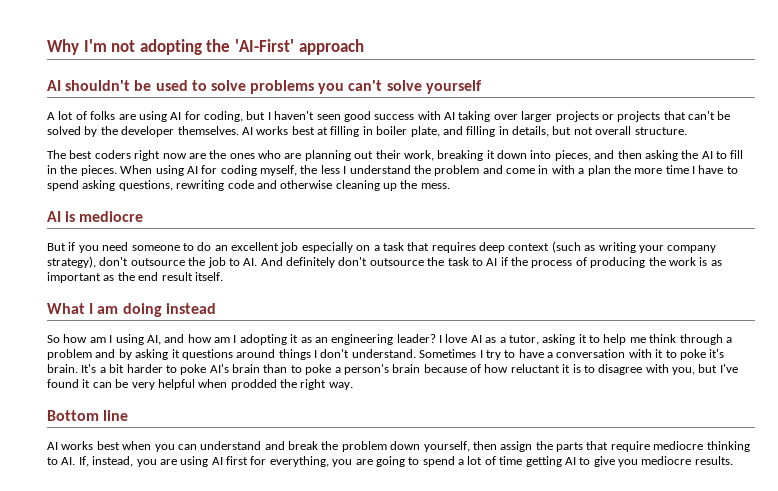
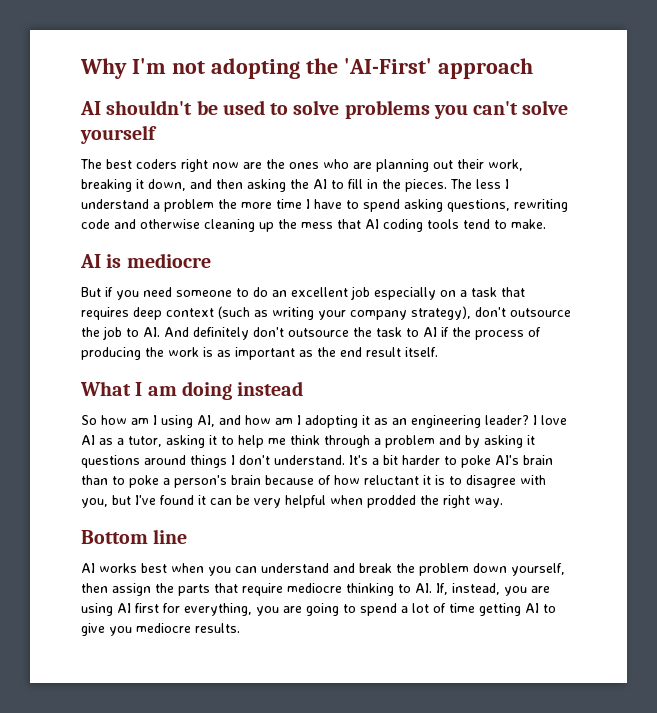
- A lot of folks are using AI for coding, but I haven't seen good success with AI taking over larger projects or projects that can't be solved by the developer themselves. AI works best at filling in boiler plate, and filling in details, but not overall structure.
- The best coders right now are the ones who are planning out their work, breaking it down into pieces, and then asking the AI to fill in the pieces.
+ The best coders right now are the ones who are planning out their work, breaking it down, and then asking the AI to fill in the pieces.
- When using AI for coding myself, the less I understand the problem and come in with a plan the more time I have to spend asking questions, rewriting code and otherwise cleaning up the mess.
+ The less I understand a problem the more time I have to spend asking questions, rewriting code and otherwise cleaning up the mess that AI coding tools tend to make.
- Sometimes I try to have a conversation with it to poke it's brain.

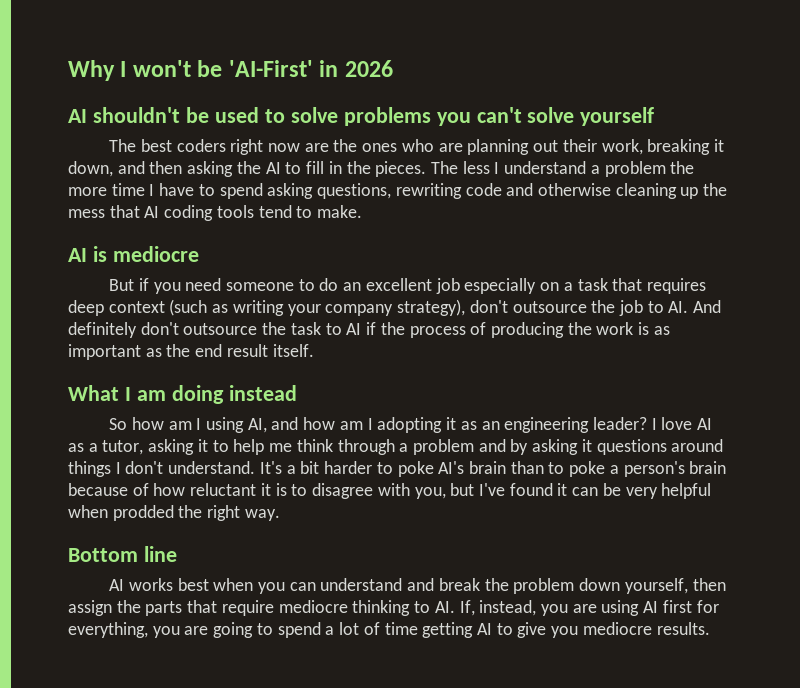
- Why I'm not adopting the 'AI-First' approach
+ Why I won't be 'AI-First' in 2026

